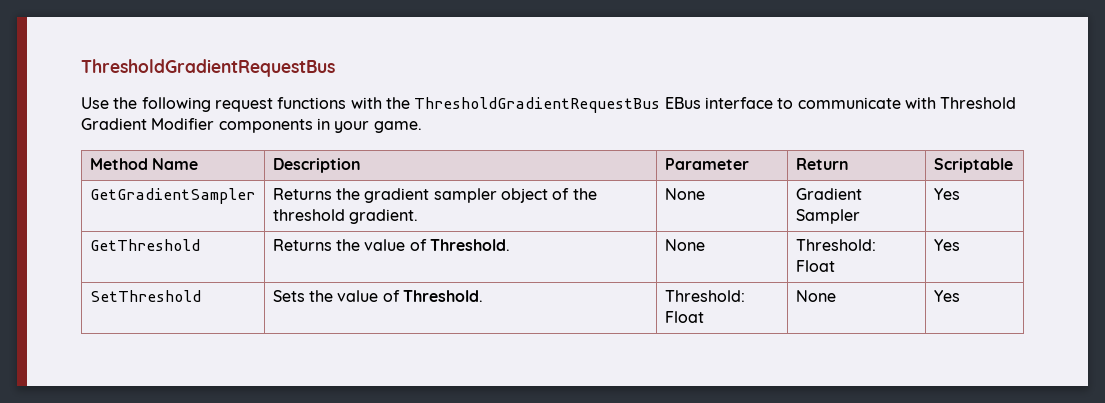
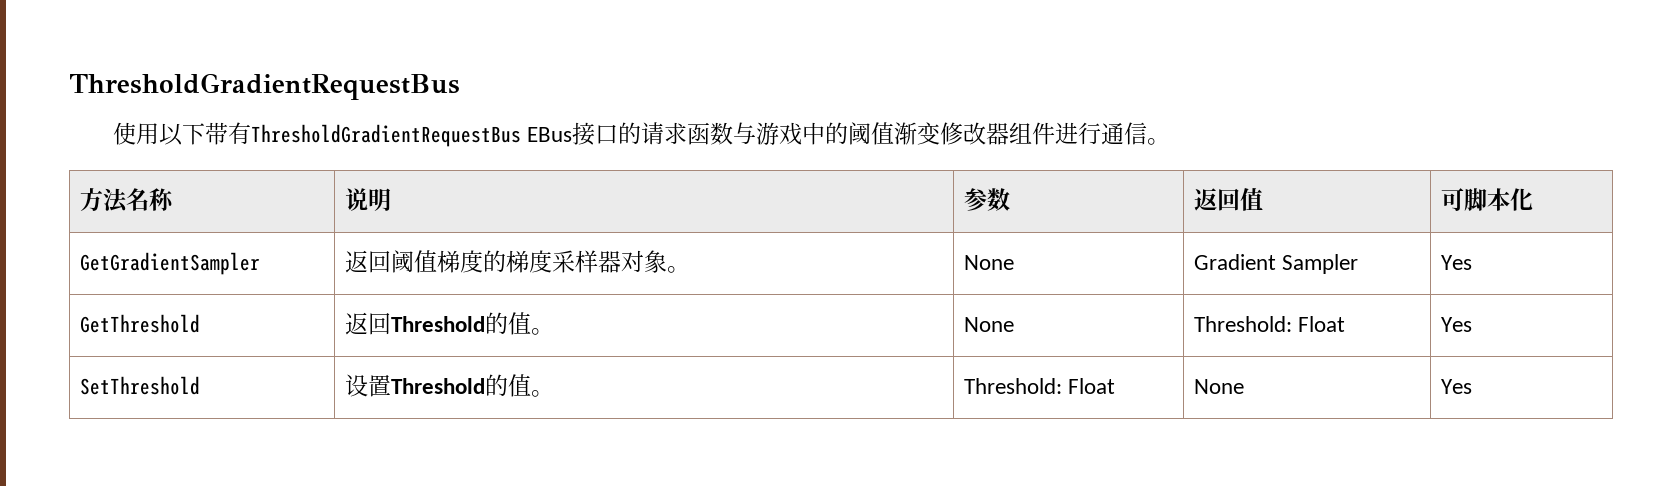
- Use the following request functions with the ThresholdGradientRequestBus EBus interface to communicate with Threshold Gradient Modifier components in your game.
- Method Name | Description | Parameter | Return | Scriptable
- GetGradientSampler | Returns the gradient sampler object of the threshold gradient. | None | Gradient Sampler | Yes
+ 使用以下带有ThresholdGradientRequestBus EBus接口的请求函数与游戏中的阈值渐变修改器组件进行通信。
+ 方法名称 | 说明 | 参数 | 返回值 | 可脚本化
+ GetGradientSampler | 返回阈值梯度的梯度采样器对象。 | None | Gradient Sampler | Yes
- GetThreshold | Returns the value of Threshold. | None | Threshold: Float | Yes
+ GetThreshold | 返回Threshold的值。 | None | Threshold: Float | Yes
- SetThreshold | Sets the value of Threshold. | Threshold: Float | None | Yes
+ SetThreshold | 设置Threshold的值。 | Threshold: Float | None | Yes

